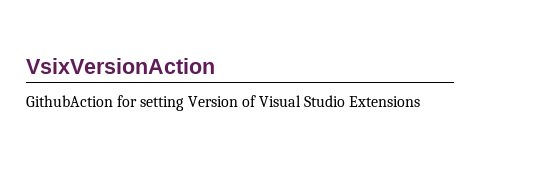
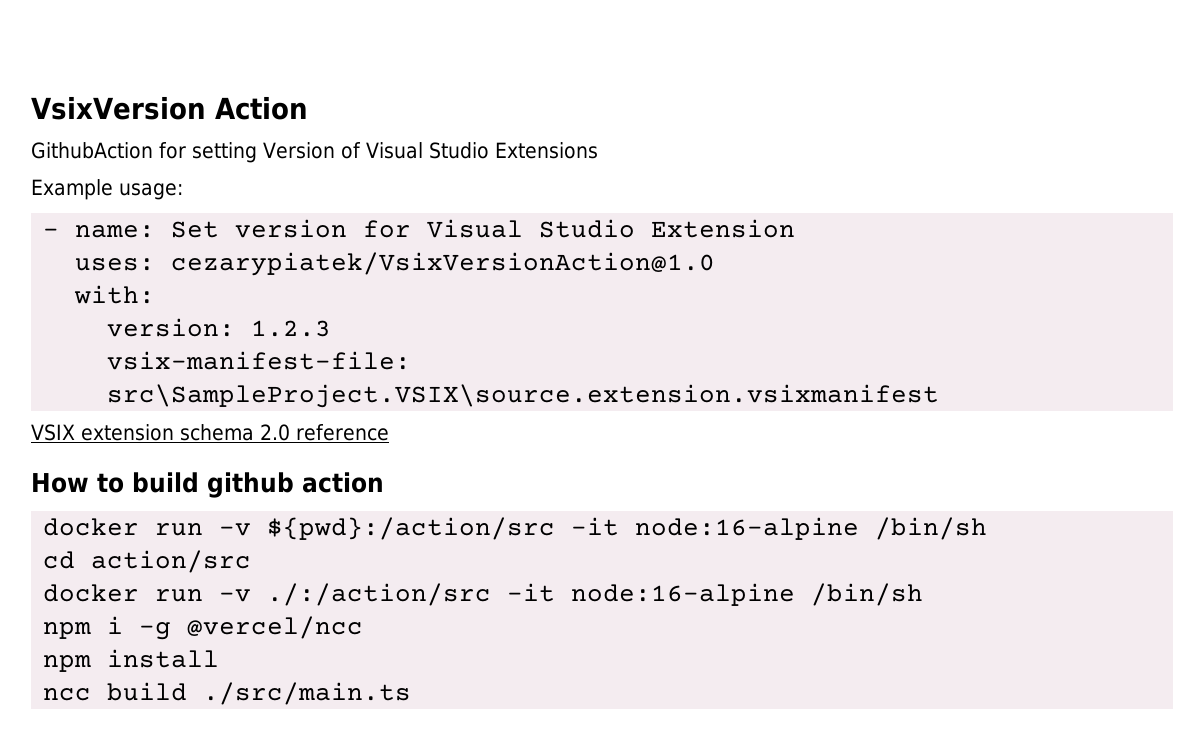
- VsixVersionAction
+ VsixVersion Action
+ Example usage:
+ - name: Set version for Visual Studio Extension
+ uses: cezarypiatek/VsixVersionAction@1.0
+ with:
+ version: 1.2.3
+ vsix-manifest-file: src\SampleProject.VSIX\source.extension.vsixmanifest
+ VSIX extension schema 2.0 reference
+ How to build github action
+ docker run -v ${pwd}:/action/src -it node:16-alpine /bin/sh
+ cd action/src
+ docker run -v ./:/action/src -it node:16-alpine /bin/sh
+ npm i -g @vercel/ncc
+ npm install
+ ncc build ./src/main.ts

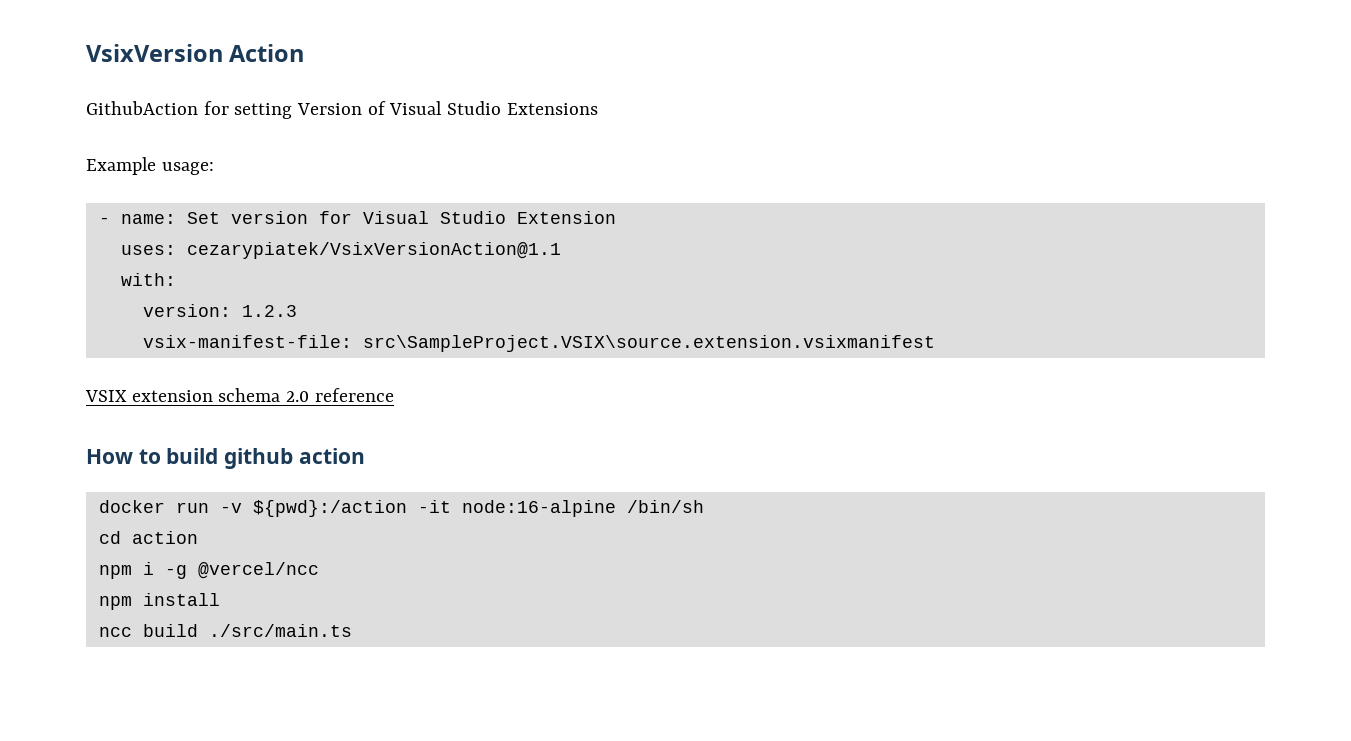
- uses: cezarypiatek/VsixVersionAction@1.0
+ uses: cezarypiatek/VsixVersionAction@1.1
- docker run -v ${pwd}:/action/src -it node:16-alpine /bin/sh
+ docker run -v ${pwd}:/action -it node:16-alpine /bin/sh
- cd action/src
- docker run -v ./:/action/src -it node:16-alpine /bin/sh
+ cd action

